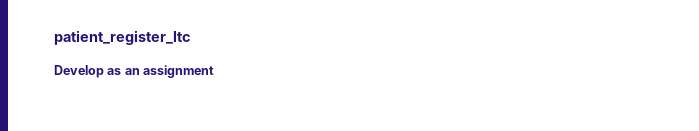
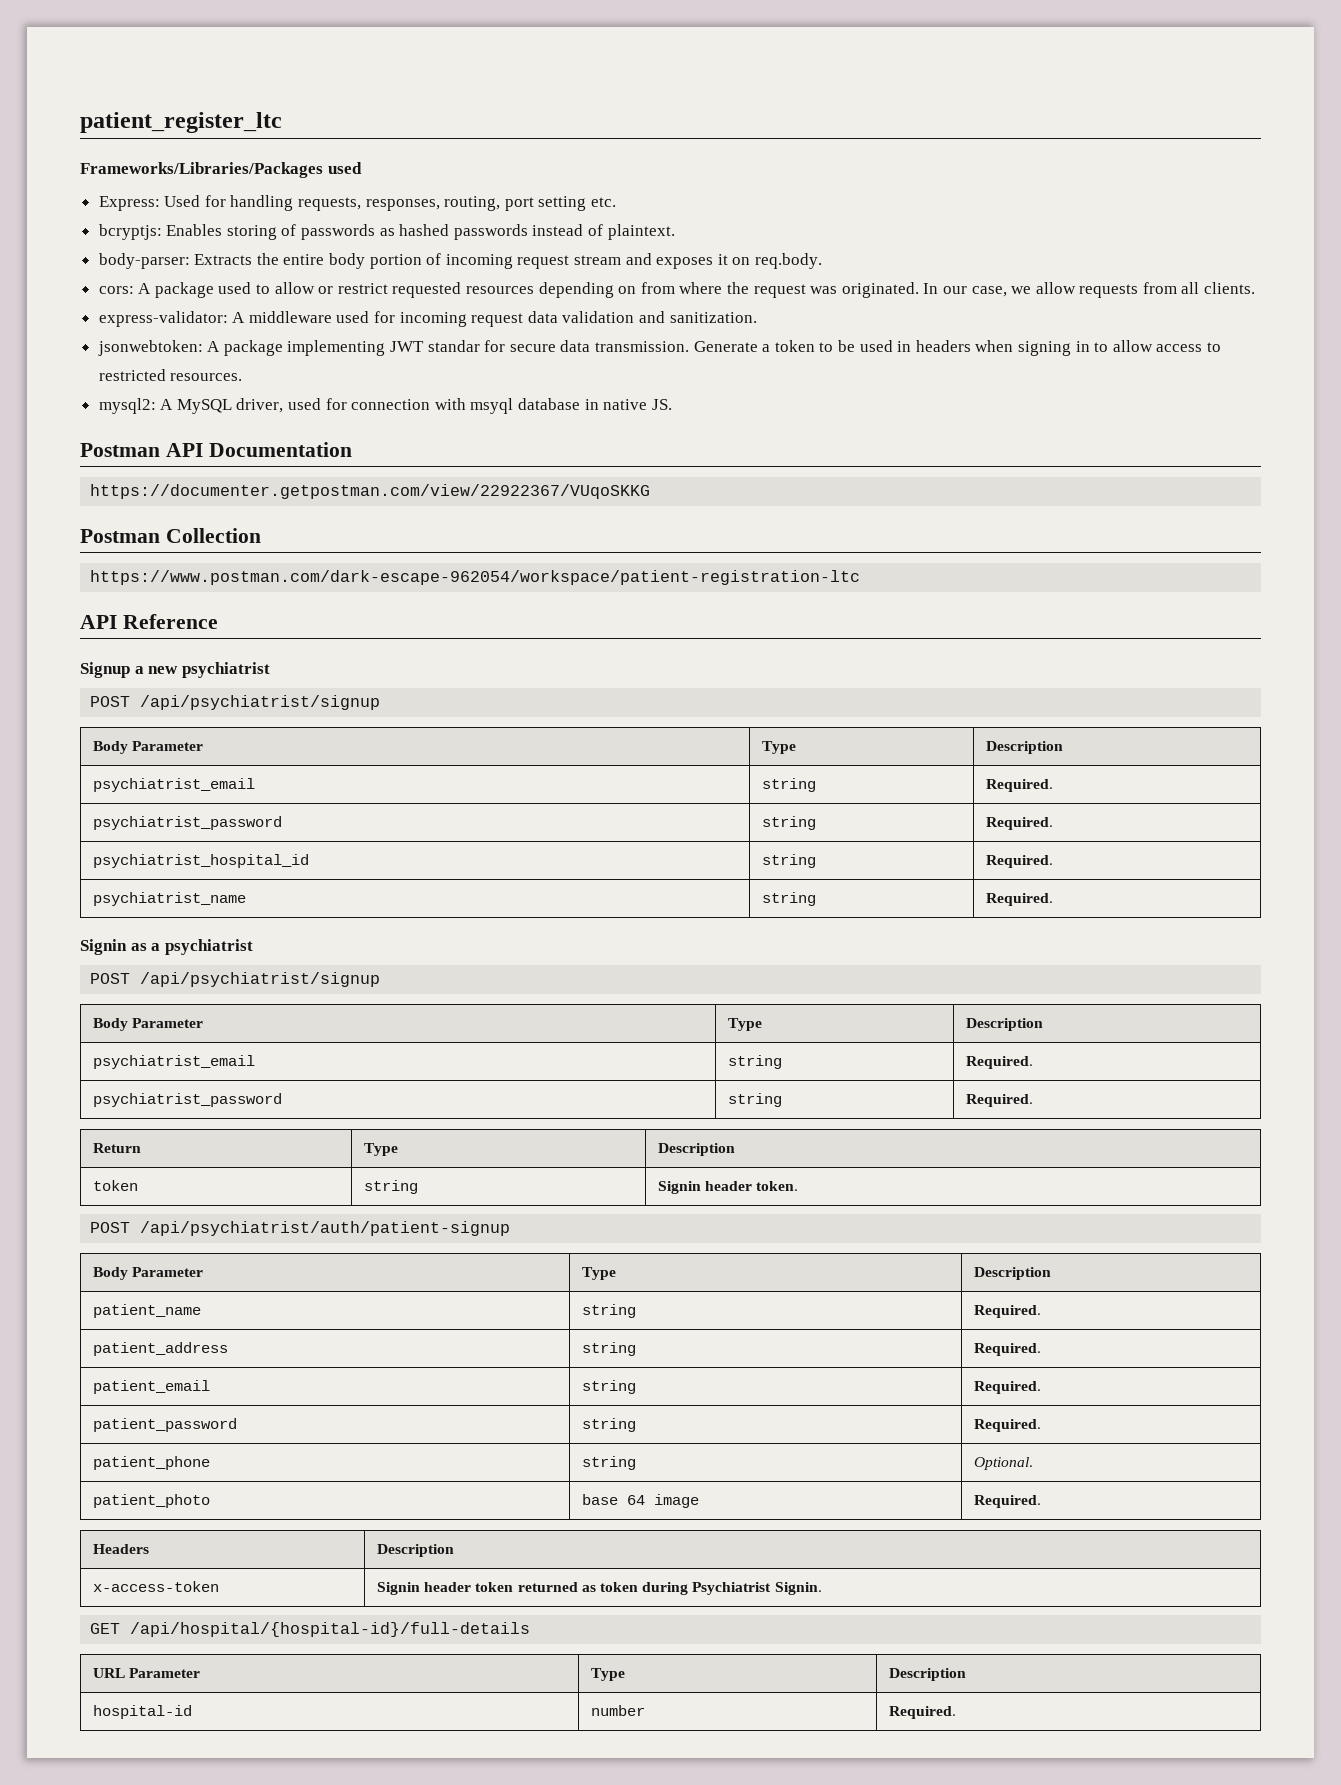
- Develop as an assignment
+ Frameworks/Libraries/Packages used
+ Express: Used for handling requests, responses, routing, port setting etc.
+ bcryptjs: Enables storing of passwords as hashed passwords instead of plaintext.
+ body-parser: Extracts the entire body portion of incoming request stream and exposes it on req.body.
+ cors: A package used to allow or restrict requested resources depending on from where the request was originated. In our case, we allow requests from all clients.
+ express-validator: A middleware used for incoming request data validation and sanitization.
+ jsonwebtoken: A package implementing JWT standar for secure data transmission. Generate a token to be used in headers when signing in to allow access to restricted resources.
+ mysql2: A MySQL driver, used for connection with msyql database in native JS.
+ Postman API Documentation
+ https://documenter.getpostman.com/view/22922367/VUqoSKKG
+ Postman Collection
+ https://www.postman.com/dark-escape-962054/workspace/patient-registration-ltc
+ API Reference
+ Signup a new psychiatrist
+ POST /api/psychiatrist/signup
+ Body Parameter | Type | Description
+ psychiatrist_email | string | Required.
+ psychiatrist_password | string | Required.
+ psychiatrist_hospital_id | string | Required.
+ psychiatrist_name | string | Required.
+ Signin as a psychiatrist
+ POST /api/psychiatrist/signup
+ Body Parameter | Type | Description
+ psychiatrist_email | string | Required.
+ psychiatrist_password | string | Required.
+ Return | Type | Description
+ token | string | Signin header token.
+ POST /api/psychiatrist/auth/patient-signup
+ Body Parameter | Type | Description
+ patient_name | string | Required.
+ patient_address | string | Required.
+ patient_email | string | Required.
+ patient_password | string | Required.
+ patient_phone | string | Optional.
+ patient_photo | base 64 image | Required.
+ Headers | Description
+ x-access-token | Signin header token returned as token during Psychiatrist Signin.
+ GET /api/hospital/{hospital-id}/full-details
+ URL Parameter | Type | Description
+ hospital-id | number | Required.

